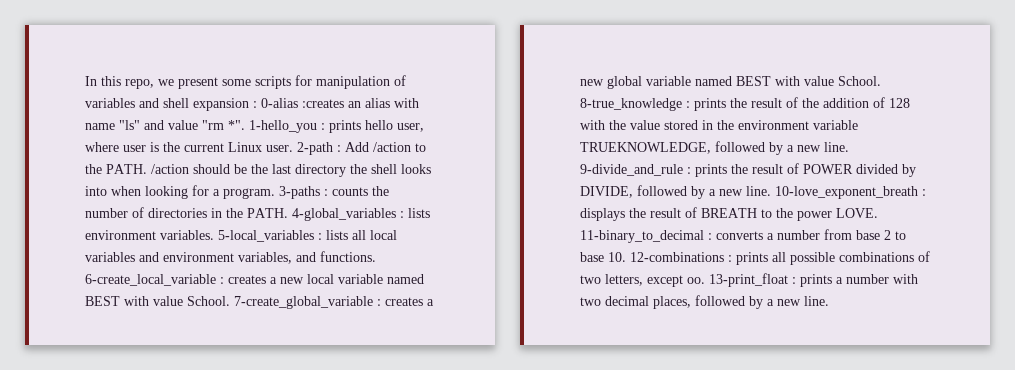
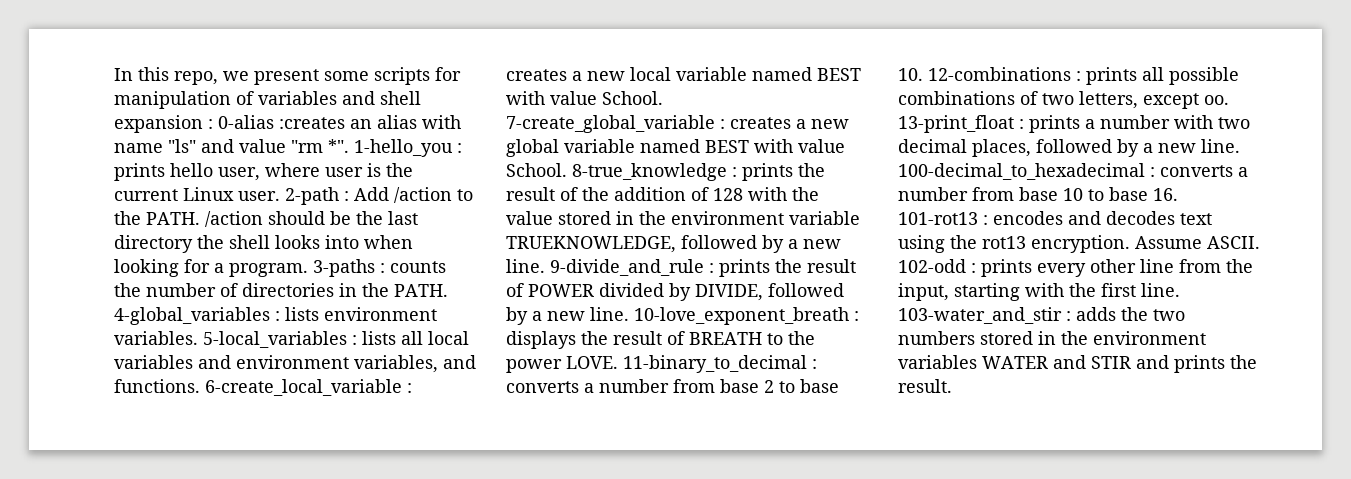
+ 100-decimal_to_hexadecimal : converts a number from base 10 to base 16. 101-rot13 : encodes and decodes text using the rot13 encryption. Assume ASCII. 102-odd : prints every other line from the input, starting with the first line. 103-water_and_stir : adds the two numbers stored in the environment variables WATER and STIR and prints the result.

